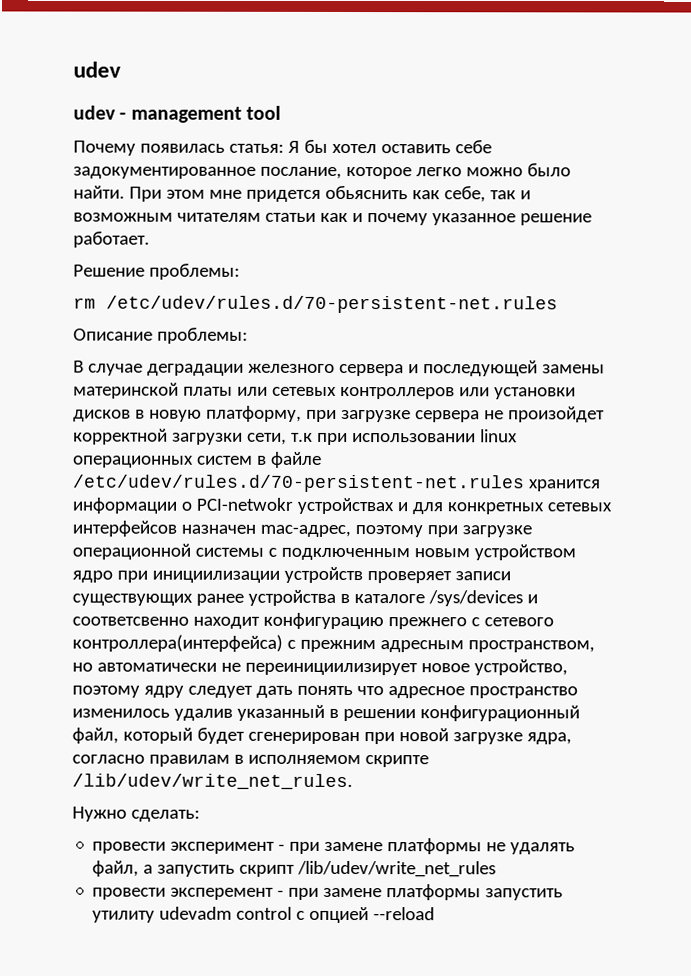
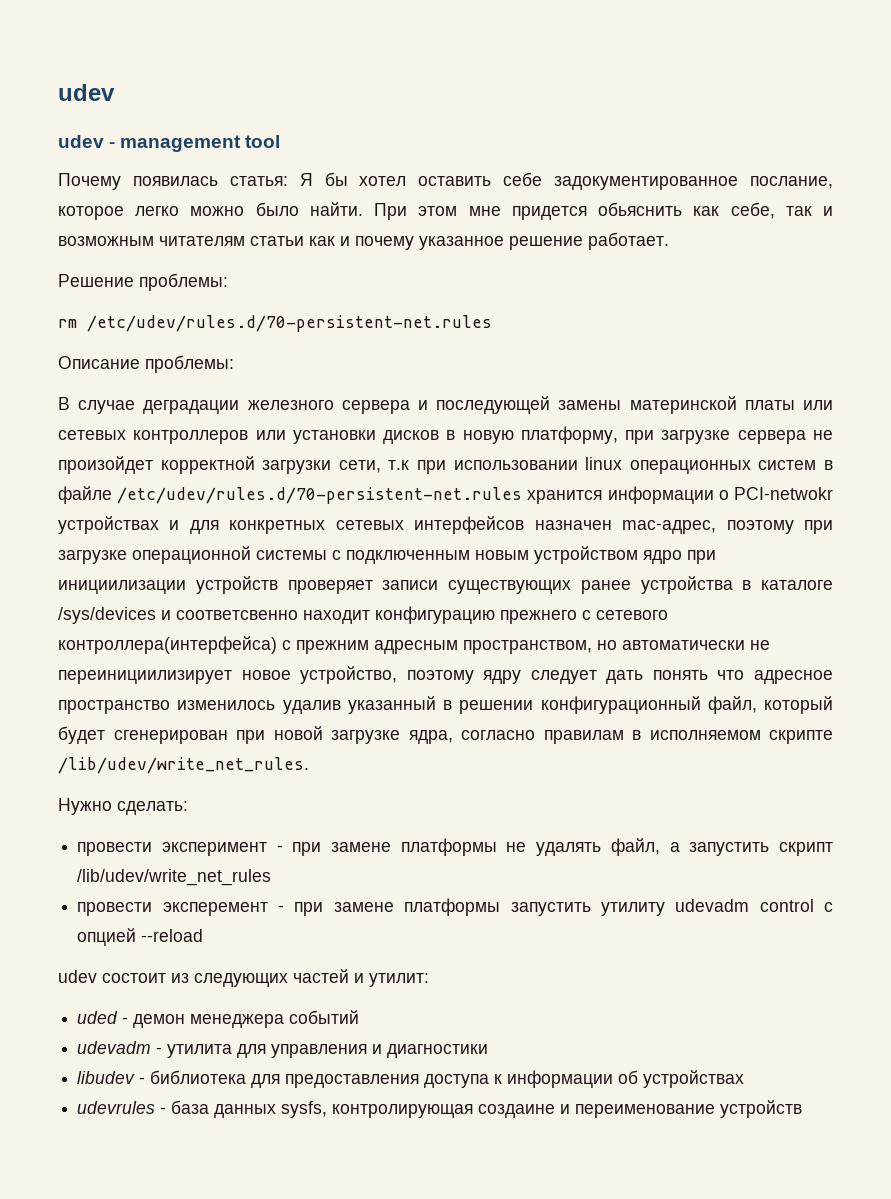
+ udev состоит из следующих частей и утилит:
+ uded - демон менеджера событий
+ udevadm - утилита для управления и диагностики
+ libudev - библиотека для предоставления доступа к информации об устройствах
+ udevrules - база данных sysfs, контролирующая создаине и переименование устройств

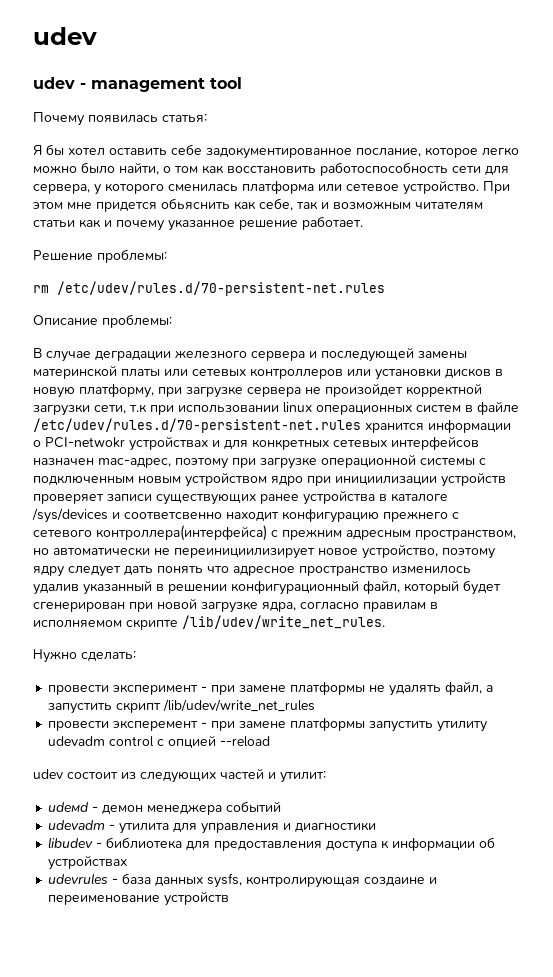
- Почему появилась статья: Я бы хотел оставить себе задокументированное послание, которое легко можно было найти.
+ Почему появилась статья:
+ Я бы хотел оставить себе задокументированное послание, которое легко можно было найти, о том как восстановить работоспособность сети для сервера, у которого сменилась платформа или сетевое устройство.
- uded - демон менеджера событий
+ udeмd - демон менеджера событий

